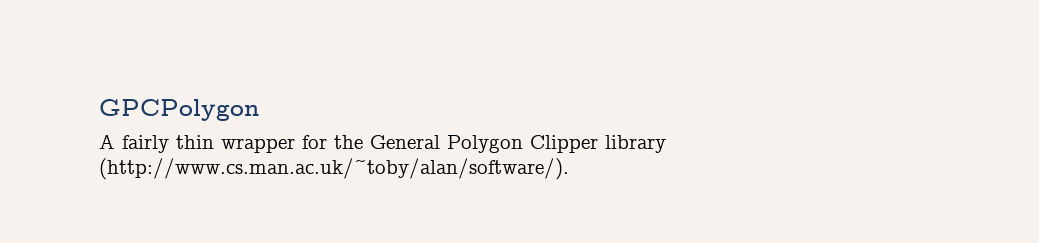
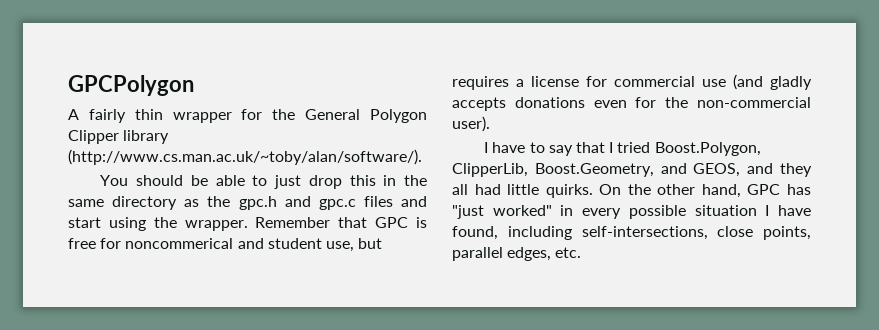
+ You should be able to just drop this in the same directory as the gpc.h and gpc.c files and start using the wrapper. Remember that GPC is free for noncommerical and student use, but requires a license for commercial use (and gladly accepts donations even for the non-commercial user).
+ I have to say that I tried Boost.Polygon, ClipperLib, Boost.Geometry, and GEOS, and they all had little quirks. On the other hand, GPC has "just worked" in every possible situation I have found, including self-intersections, close points, parallel edges, etc.

